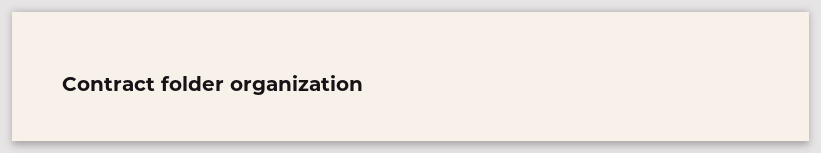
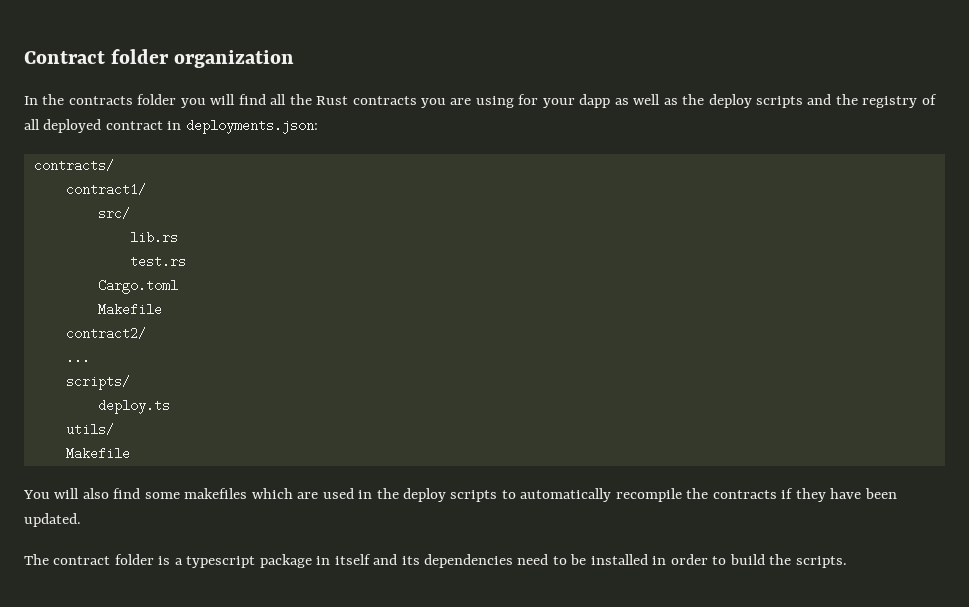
+ In the contracts folder you will find all the Rust contracts you are using for your dapp as well as the deploy scripts and the registry of all deployed contract in deployments.json:
+ contracts/
+ contract1/
+ src/
+ lib.rs
+ test.rs
+ Cargo.toml
+ Makefile
+ contract2/
+ ...
+ scripts/
+ deploy.ts
+ utils/
+ Makefile
+ You will also find some makefiles which are used in the deploy scripts to automatically recompile the contracts if they have been updated.
+ The contract folder is a typescript package in itself and its dependencies need to be installed in order to build the scripts.

